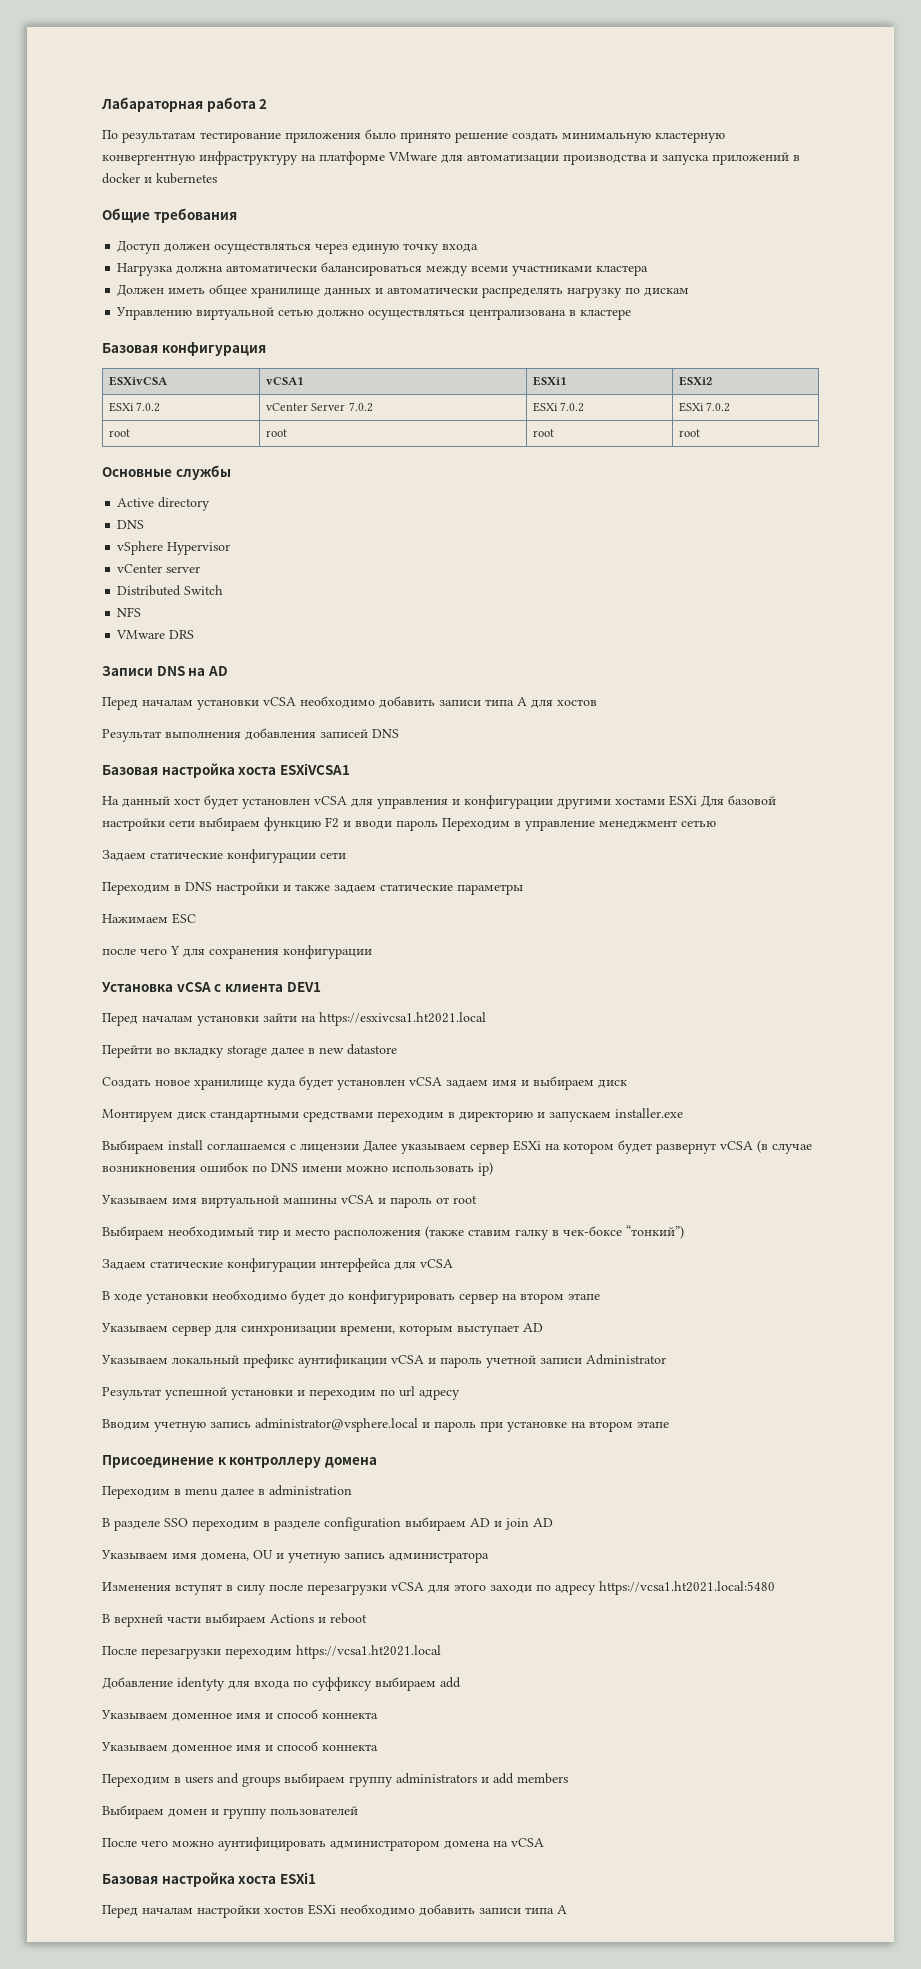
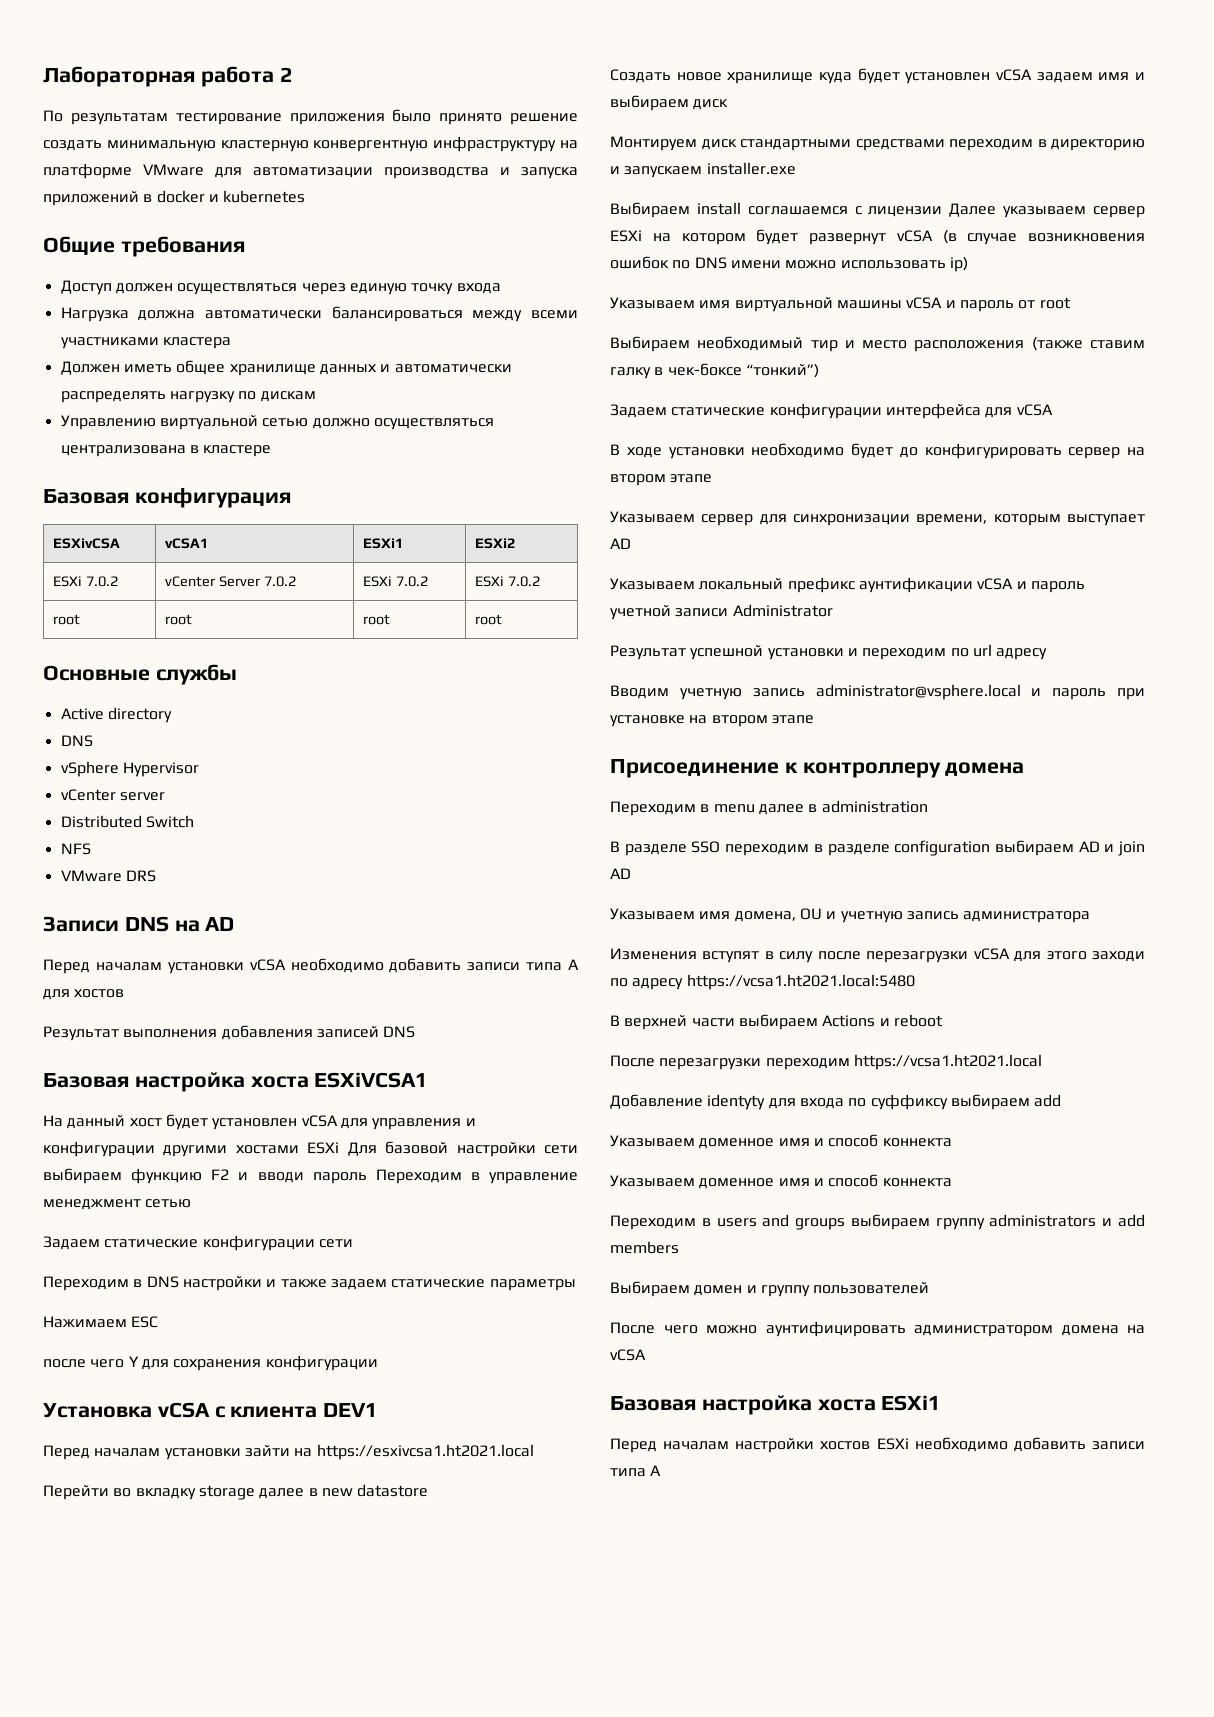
- Лабараторная работа 2
+ Лабораторная работа 2

